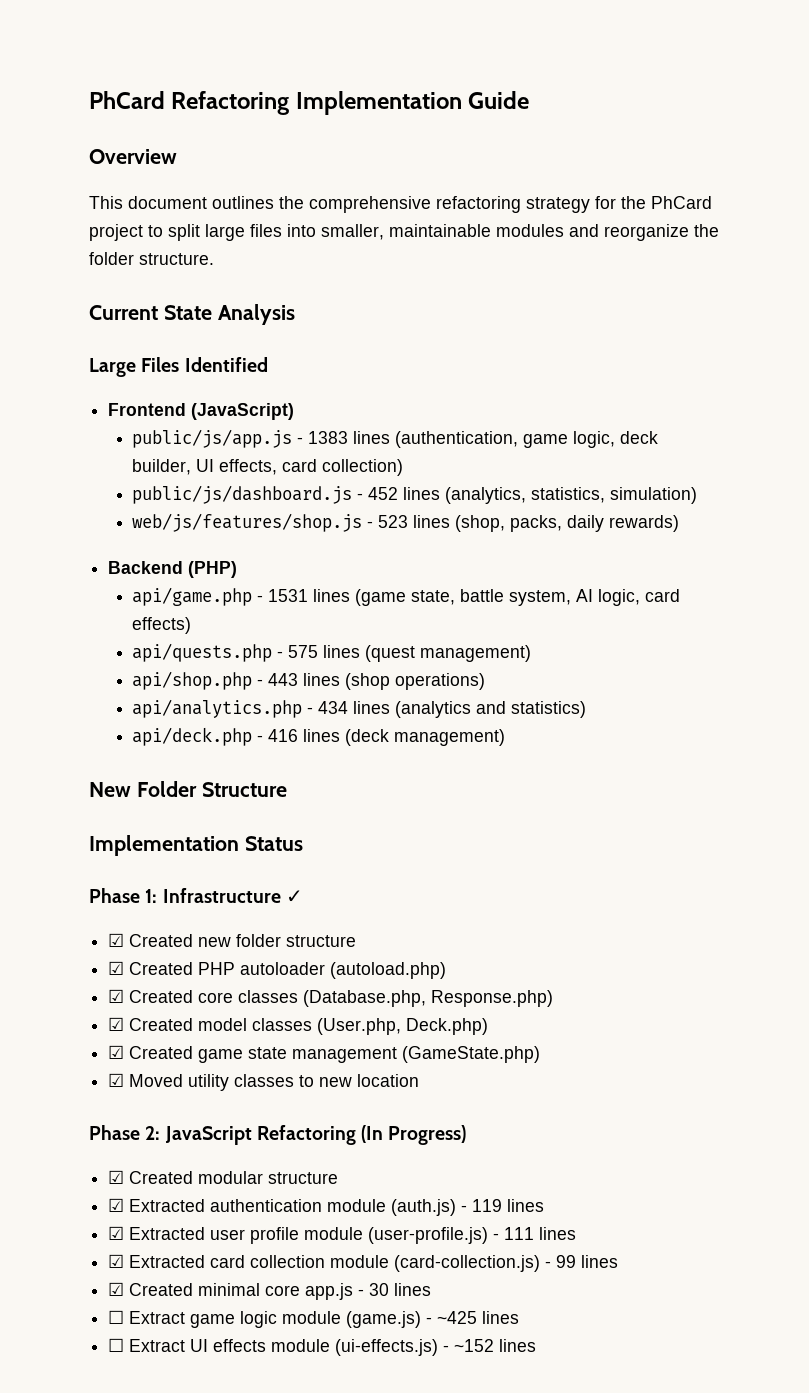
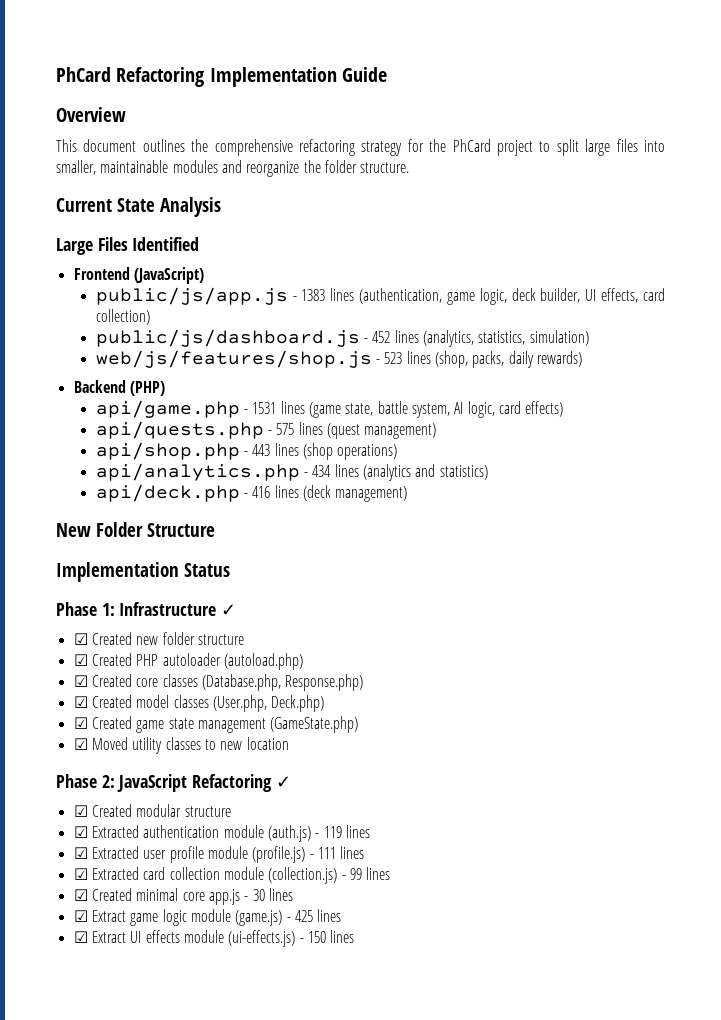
- Phase 2: JavaScript Refactoring (In Progress)
+ Phase 2: JavaScript Refactoring ✓
- ☑ Extracted user profile module (user-profile.js) - 111 lines
+ ☑ Extracted user profile module (profile.js) - 111 lines
- ☑ Extracted card collection module (card-collection.js) - 99 lines
+ ☑ Extracted card collection module (collection.js) - 99 lines
- ☐ Extract game logic module (game.js) - ~425 lines
- ☐ Extract UI effects module (ui-effects.js) - ~152 lines
+ ☑ Extract game logic module (game.js) - 425 lines
+ ☑ Extract UI effects module (ui-effects.js) - 150 lines

